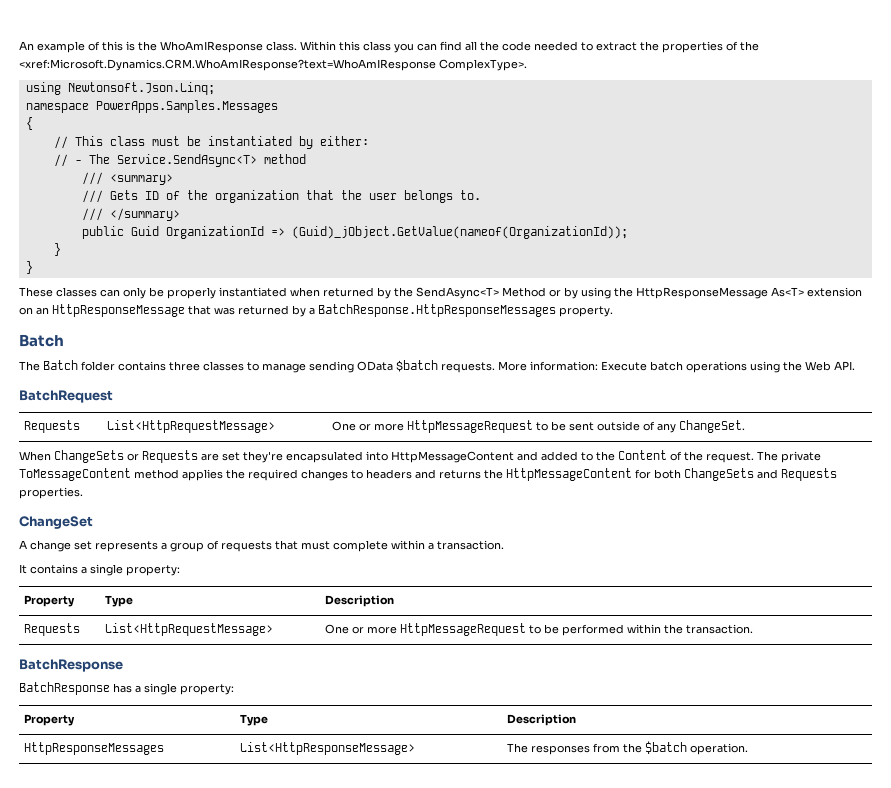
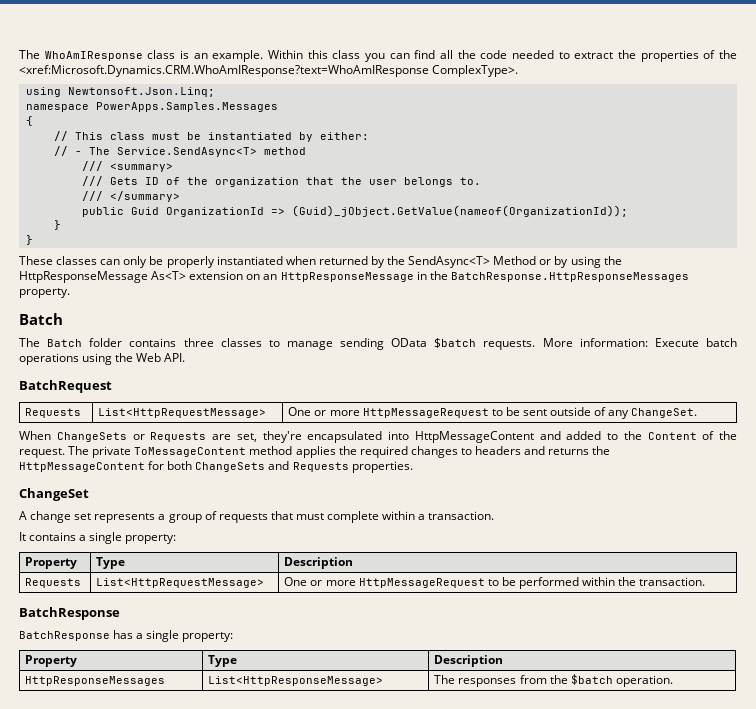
- An example of this is the WhoAmIResponse class.
+ The WhoAmIResponse class is an example.
- These classes can only be properly instantiated when returned by the SendAsync<T> Method or by using the HttpResponseMessage As<T> extension on an HttpResponseMessage that was returned by a BatchResponse.HttpResponseMessages property.
+ These classes can only be properly instantiated when returned by the SendAsync<T> Method or by using the HttpResponseMessage As<T> extension on an HttpResponseMessage in the BatchResponse.HttpResponseMessages property.
- When ChangeSets or Requests are set they're encapsulated into HttpMessageContent and added to the Content of the request.
+ When ChangeSets or Requests are set, they're encapsulated into HttpMessageContent and added to the Content of the request.

